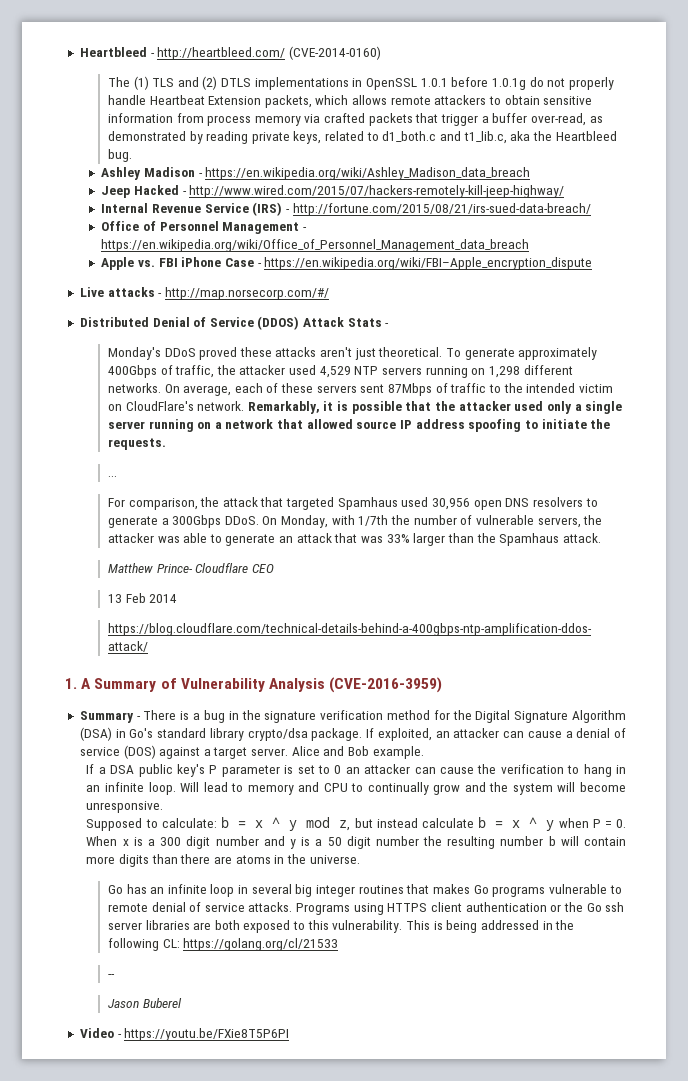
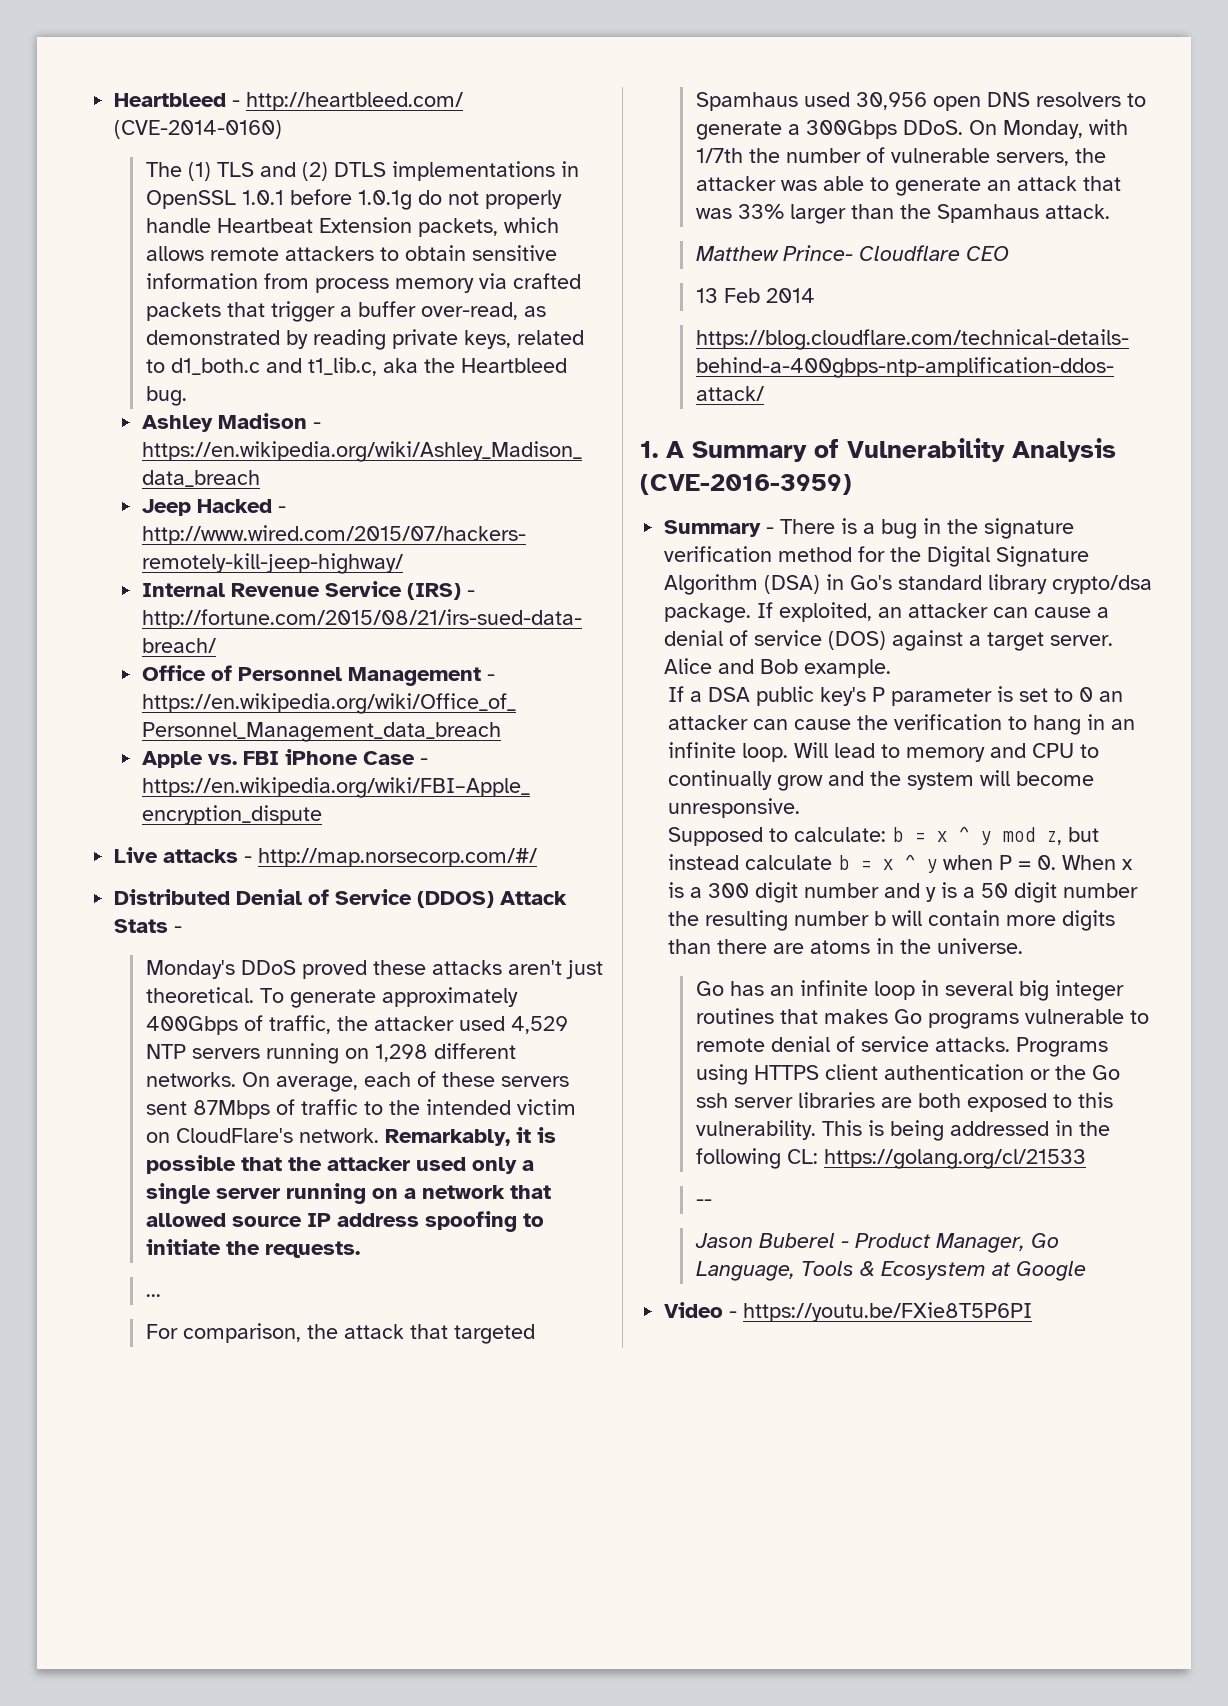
- Jason Buberel
+ Jason Buberel - Product Manager, Go Language, Tools & Ecosystem at Google

